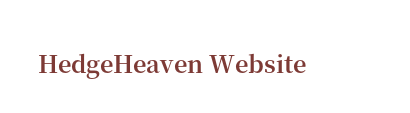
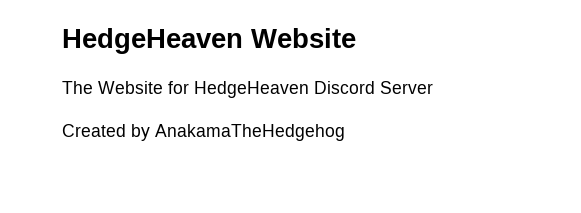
+ The Website for HedgeHeaven Discord Server
+ Created by AnakamaTheHedgehog

